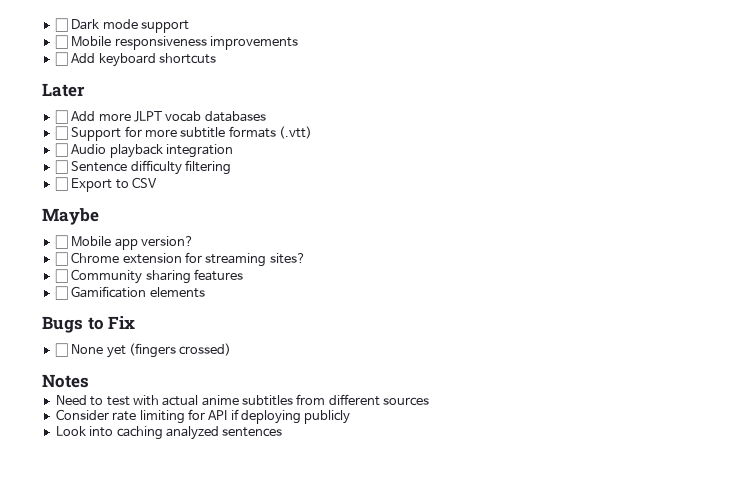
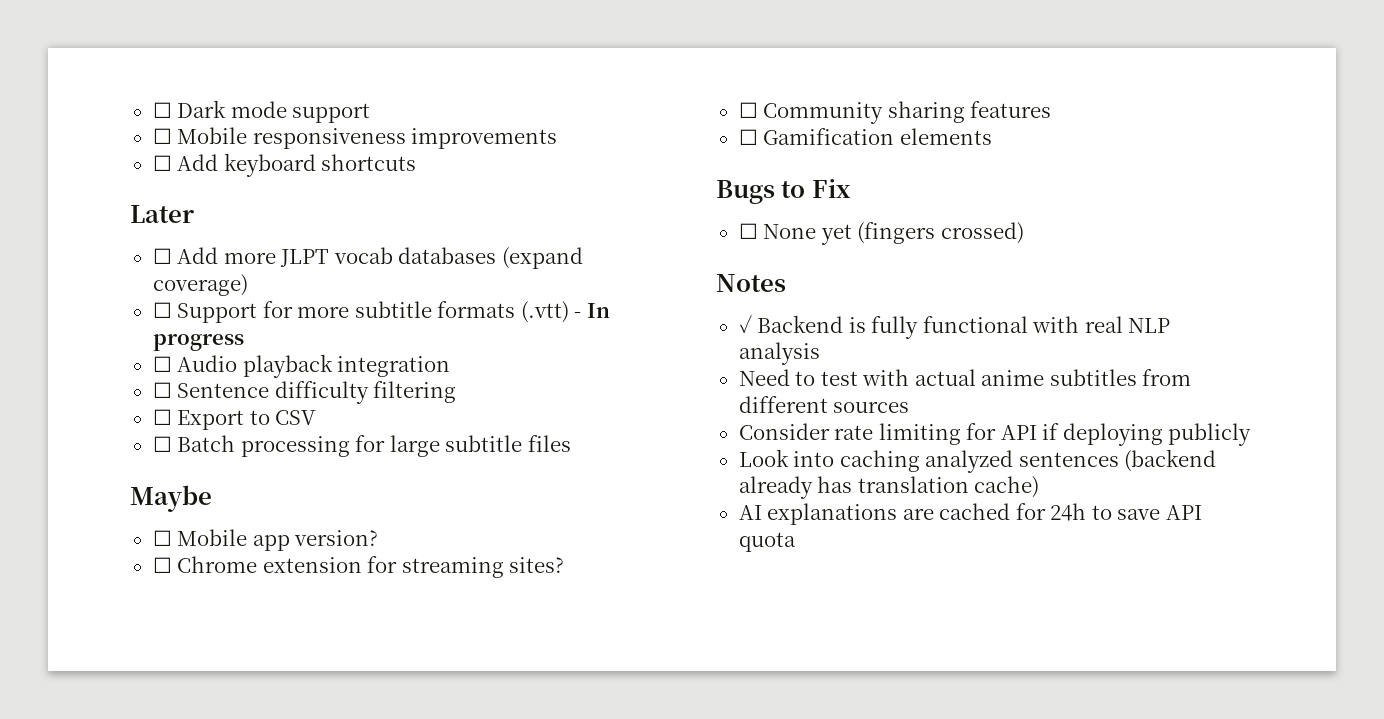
- ☐ Add more JLPT vocab databases
+ ☐ Add more JLPT vocab databases (expand coverage)
- ☐ Support for more subtitle formats (.vtt)
+ ☐ Support for more subtitle formats (.vtt) - In progress
+ ☐ Batch processing for large subtitle files
+ ✓ Backend is fully functional with real NLP analysis
- Look into caching analyzed sentences
+ Look into caching analyzed sentences (backend already has translation cache)
+ AI explanations are cached for 24h to save API quota

